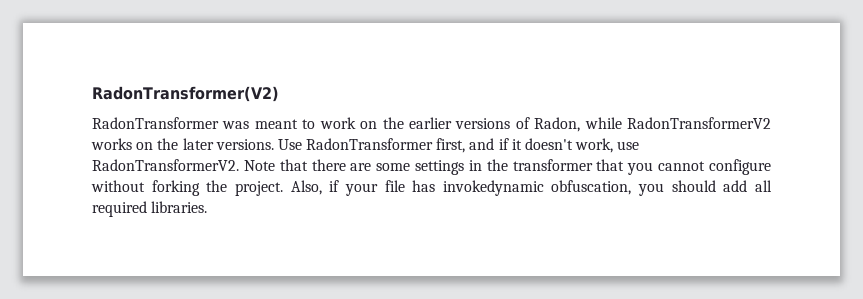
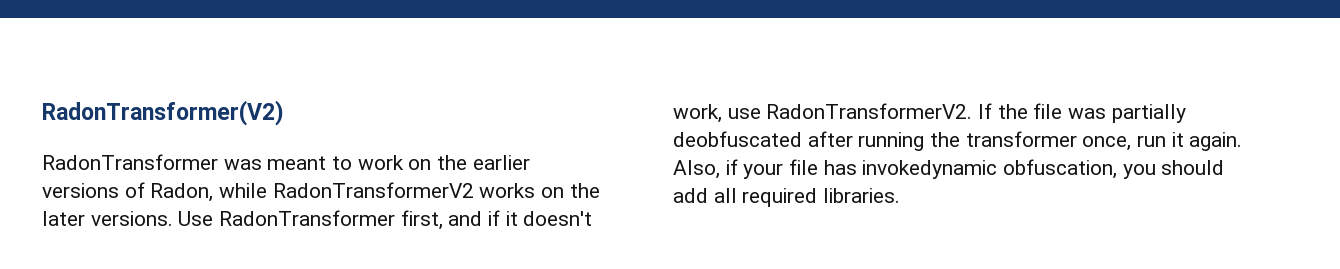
- Note that there are some settings in the transformer that you cannot configure without forking the project.
+ If the file was partially deobfuscated after running the transformer once, run it again.

